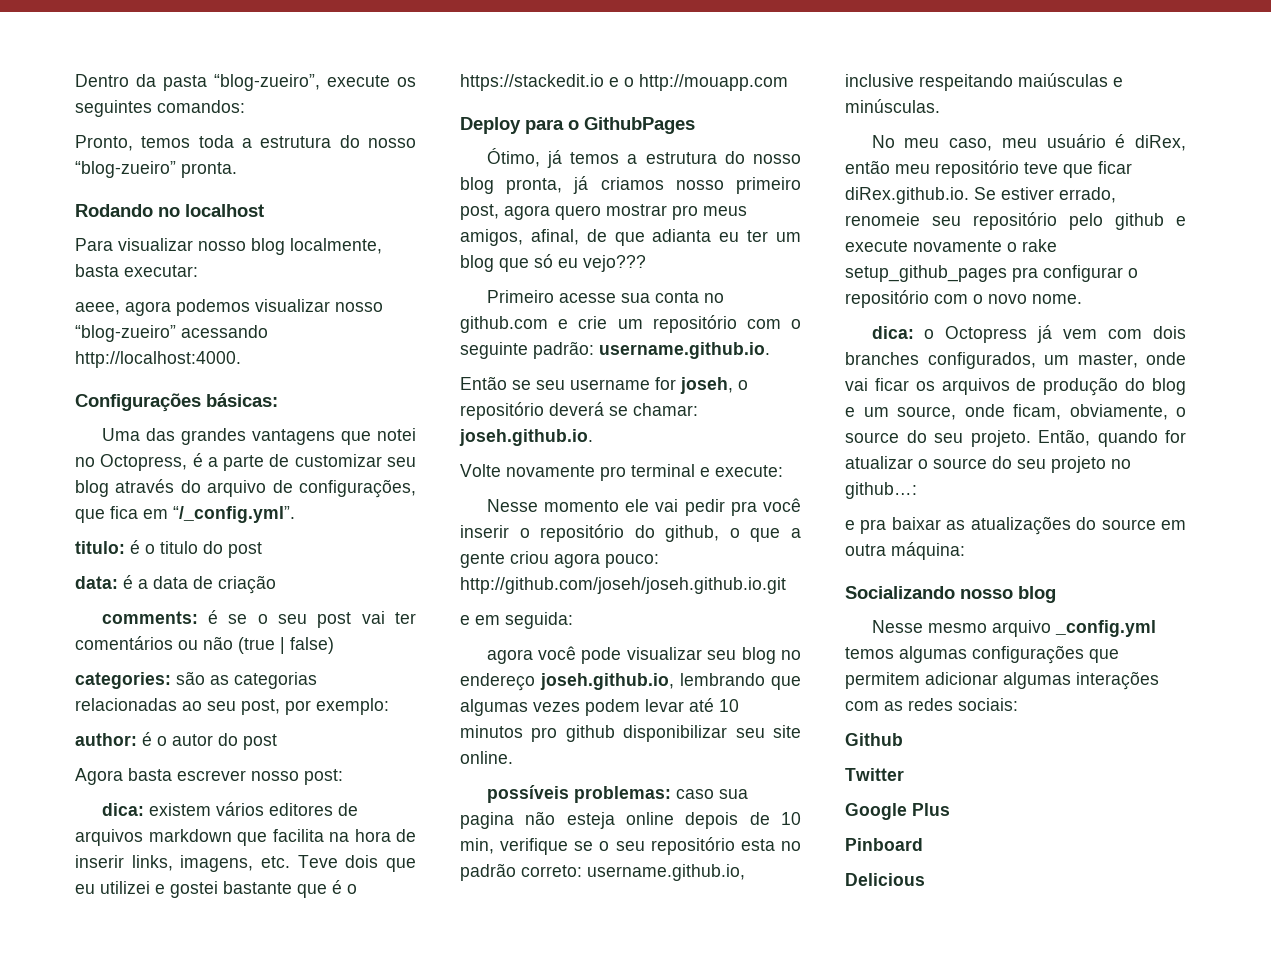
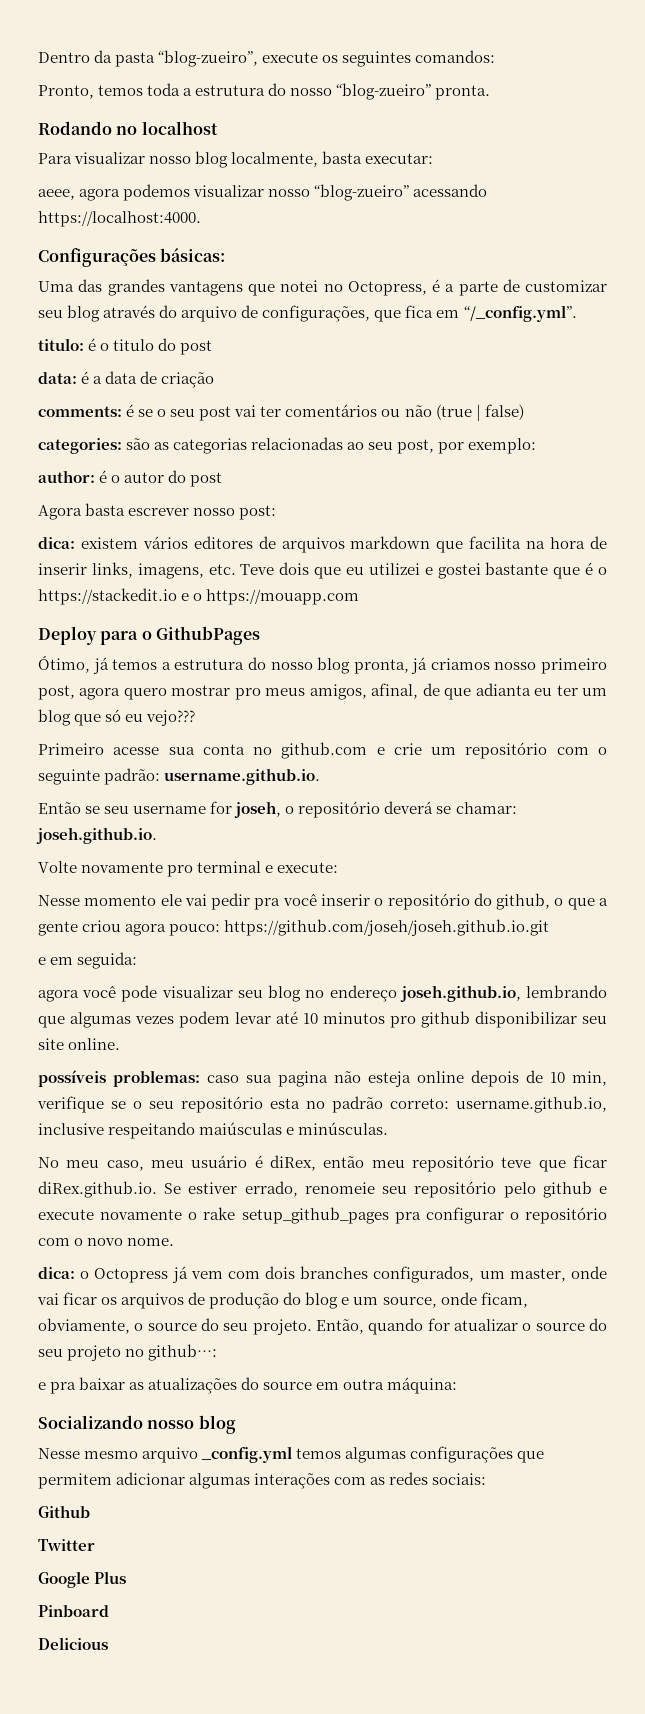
- aeee, agora podemos visualizar nosso “blog-zueiro” acessando http://localhost:4000.
+ aeee, agora podemos visualizar nosso “blog-zueiro” acessando https://localhost:4000.
- dica: existem vários editores de arquivos markdown que facilita na hora de inserir links, imagens, etc. Teve dois que eu utilizei e gostei bastante que é o https://stackedit.io e o http://mouapp.com
+ dica: existem vários editores de arquivos markdown que facilita na hora de inserir links, imagens, etc. Teve dois que eu utilizei e gostei bastante que é o https://stackedit.io e o https://mouapp.com
- Nesse momento ele vai pedir pra você inserir o repositório do github, o que a gente criou agora pouco: http://github.com/joseh/joseh.github.io.git
+ Nesse momento ele vai pedir pra você inserir o repositório do github, o que a gente criou agora pouco: https://github.com/joseh/joseh.github.io.git

